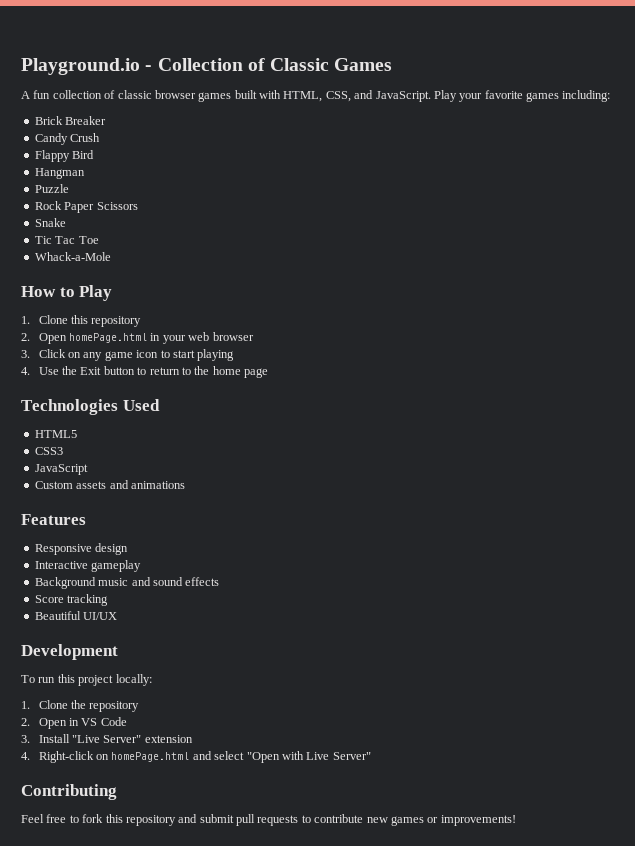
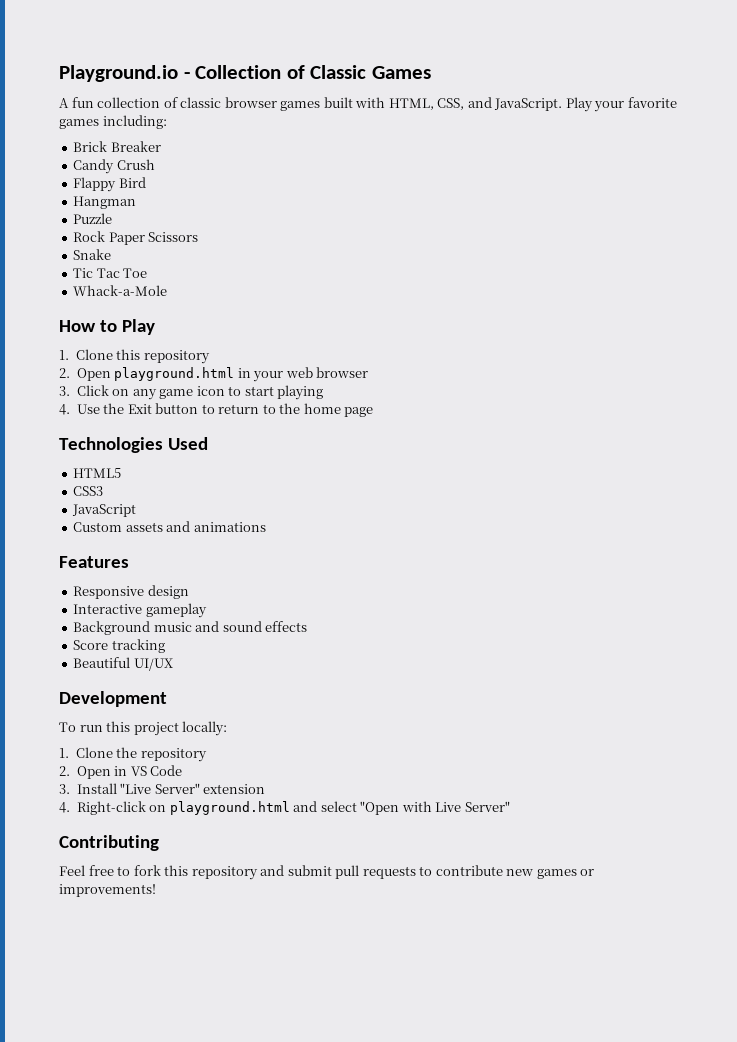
- 2. Open homePage.html in your web browser
+ 2. Open playground.html in your web browser
- 4. Right-click on homePage.html and select "Open with Live Server"
+ 4. Right-click on playground.html and select "Open with Live Server"

